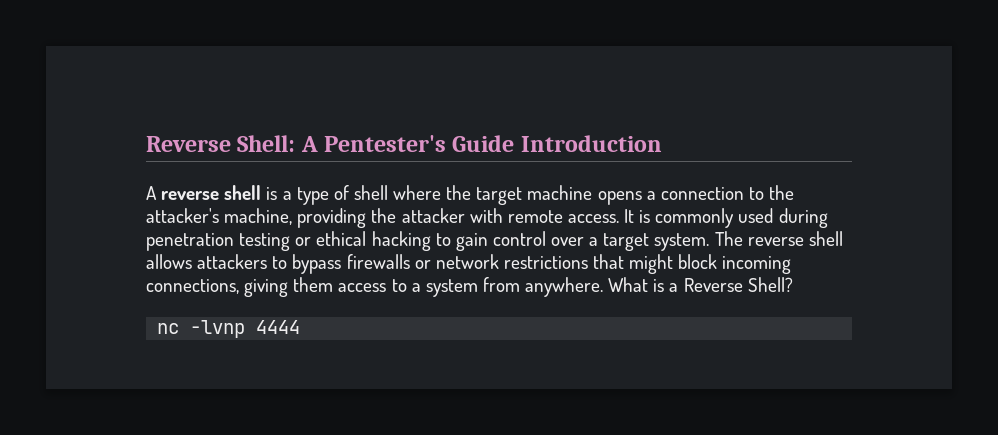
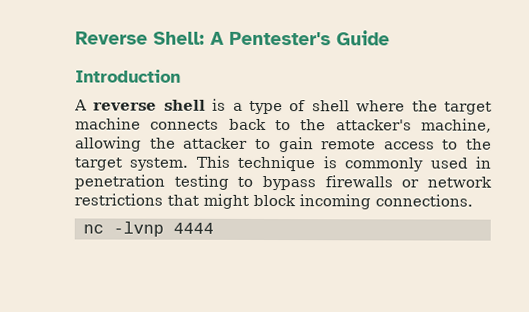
- Reverse Shell: A Pentester's Guide Introduction
+ Reverse Shell: A Pentester's Guide
+ Introduction
- A reverse shell is a type of shell where the target machine opens a connection to the attacker's machine, providing the attacker with remote access. It is commonly used during penetration testing or ethical hacking to gain control over a target system. The reverse shell allows attackers to bypass firewalls or network restrictions that might block incoming connections, giving them access to a system from anywhere. What is a Reverse Shell?
+ A reverse shell is a type of shell where the target machine connects back to the attacker's machine, allowing the attacker to gain remote access to the target system. This technique is commonly used in penetration testing to bypass firewalls or network restrictions that might block incoming connections.

